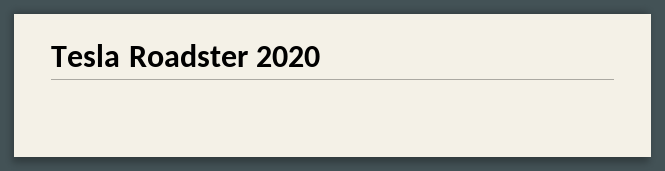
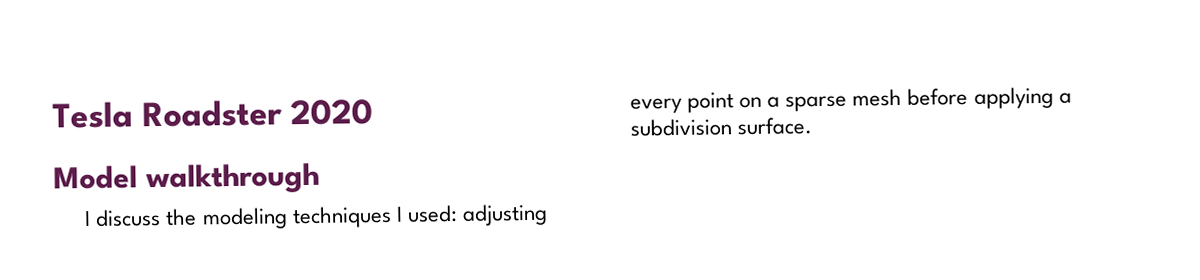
+ Model walkthrough
+ I discuss the modeling techniques I used: adjusting every point on a sparse mesh before applying a subdivision surface.

